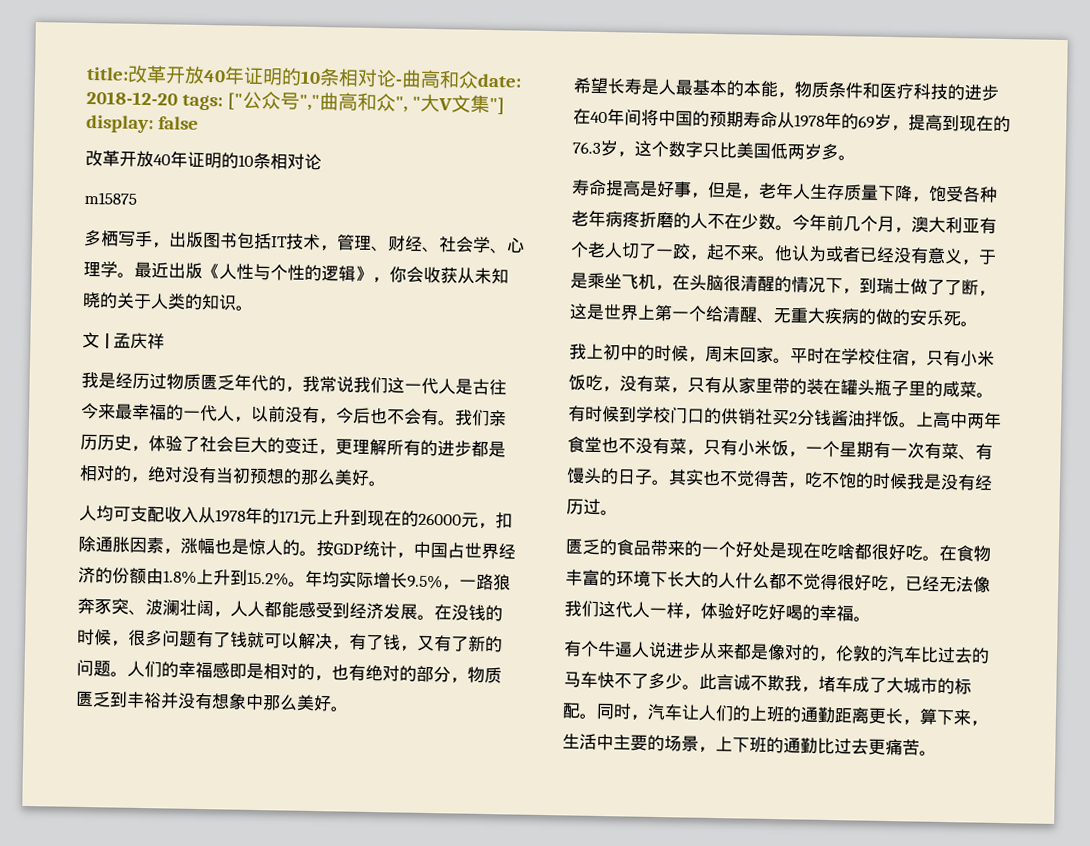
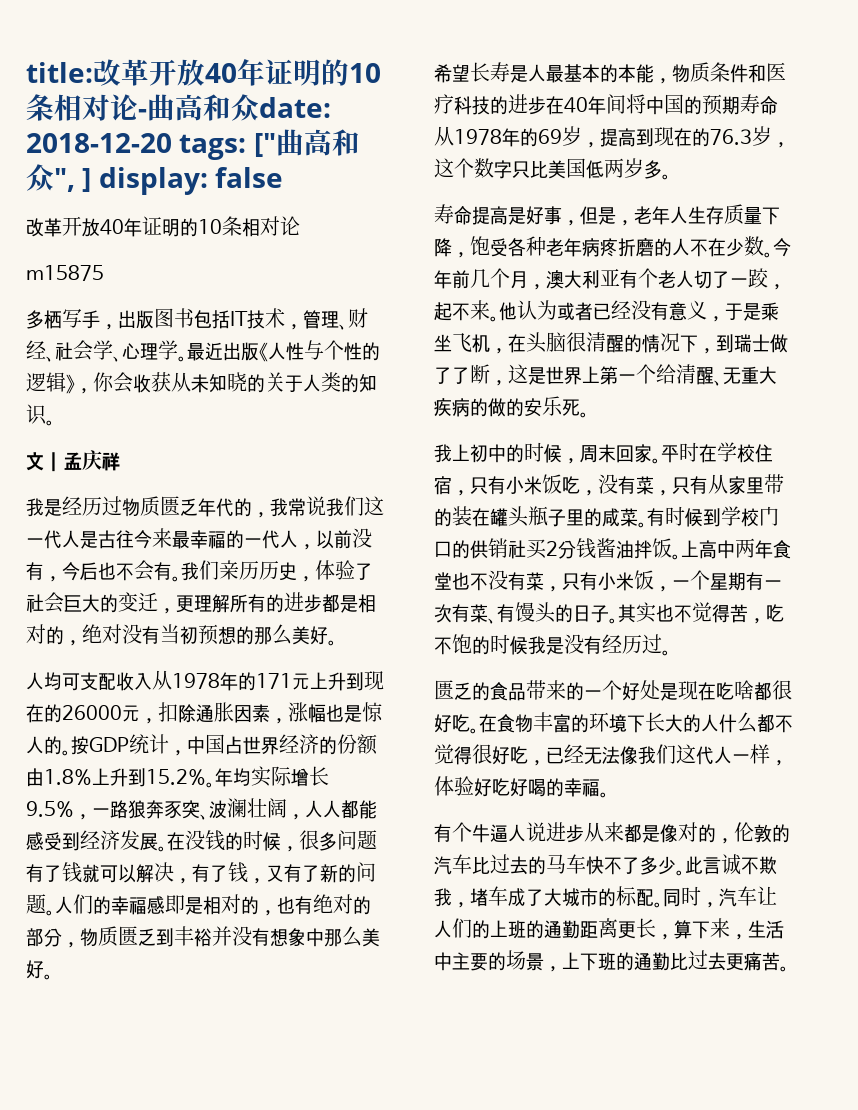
- title:改革开放40年证明的10条相对论-曲高和众date: 2018-12-20 tags: ["公众号","曲高和众", "大V文集"] display: false
+ title:改革开放40年证明的10条相对论-曲高和众date: 2018-12-20 tags: ["曲高和众", ] display: false

